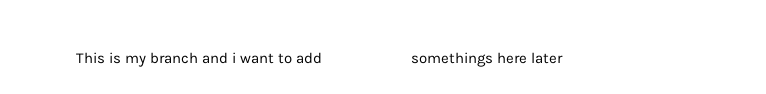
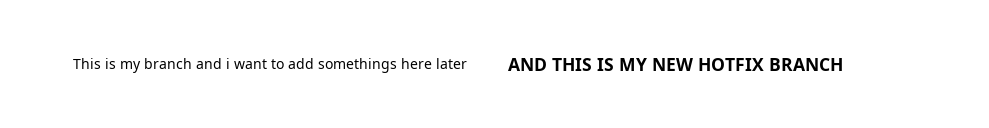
+ AND THIS IS MY NEW HOTFIX BRANCH

